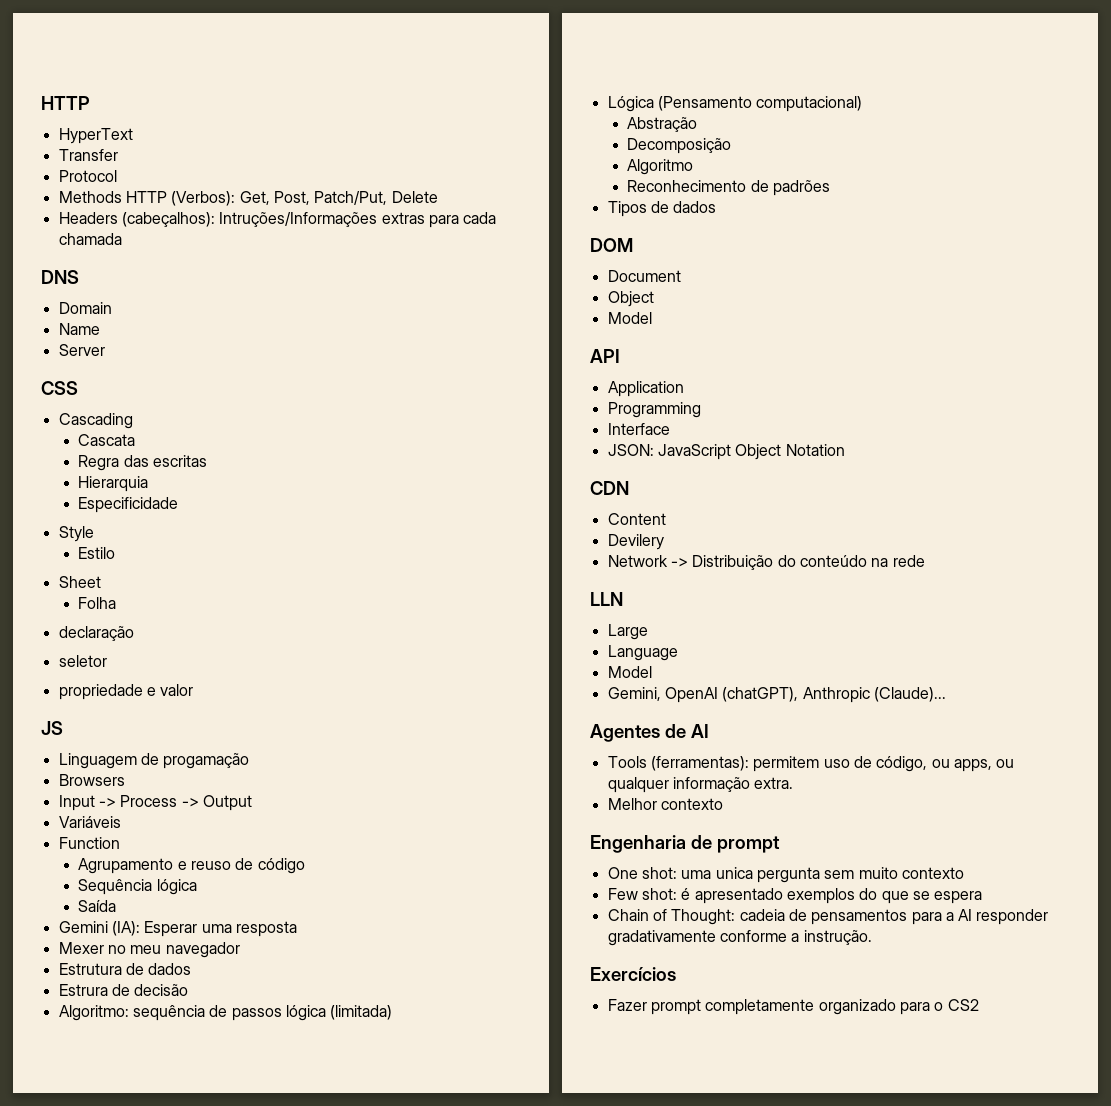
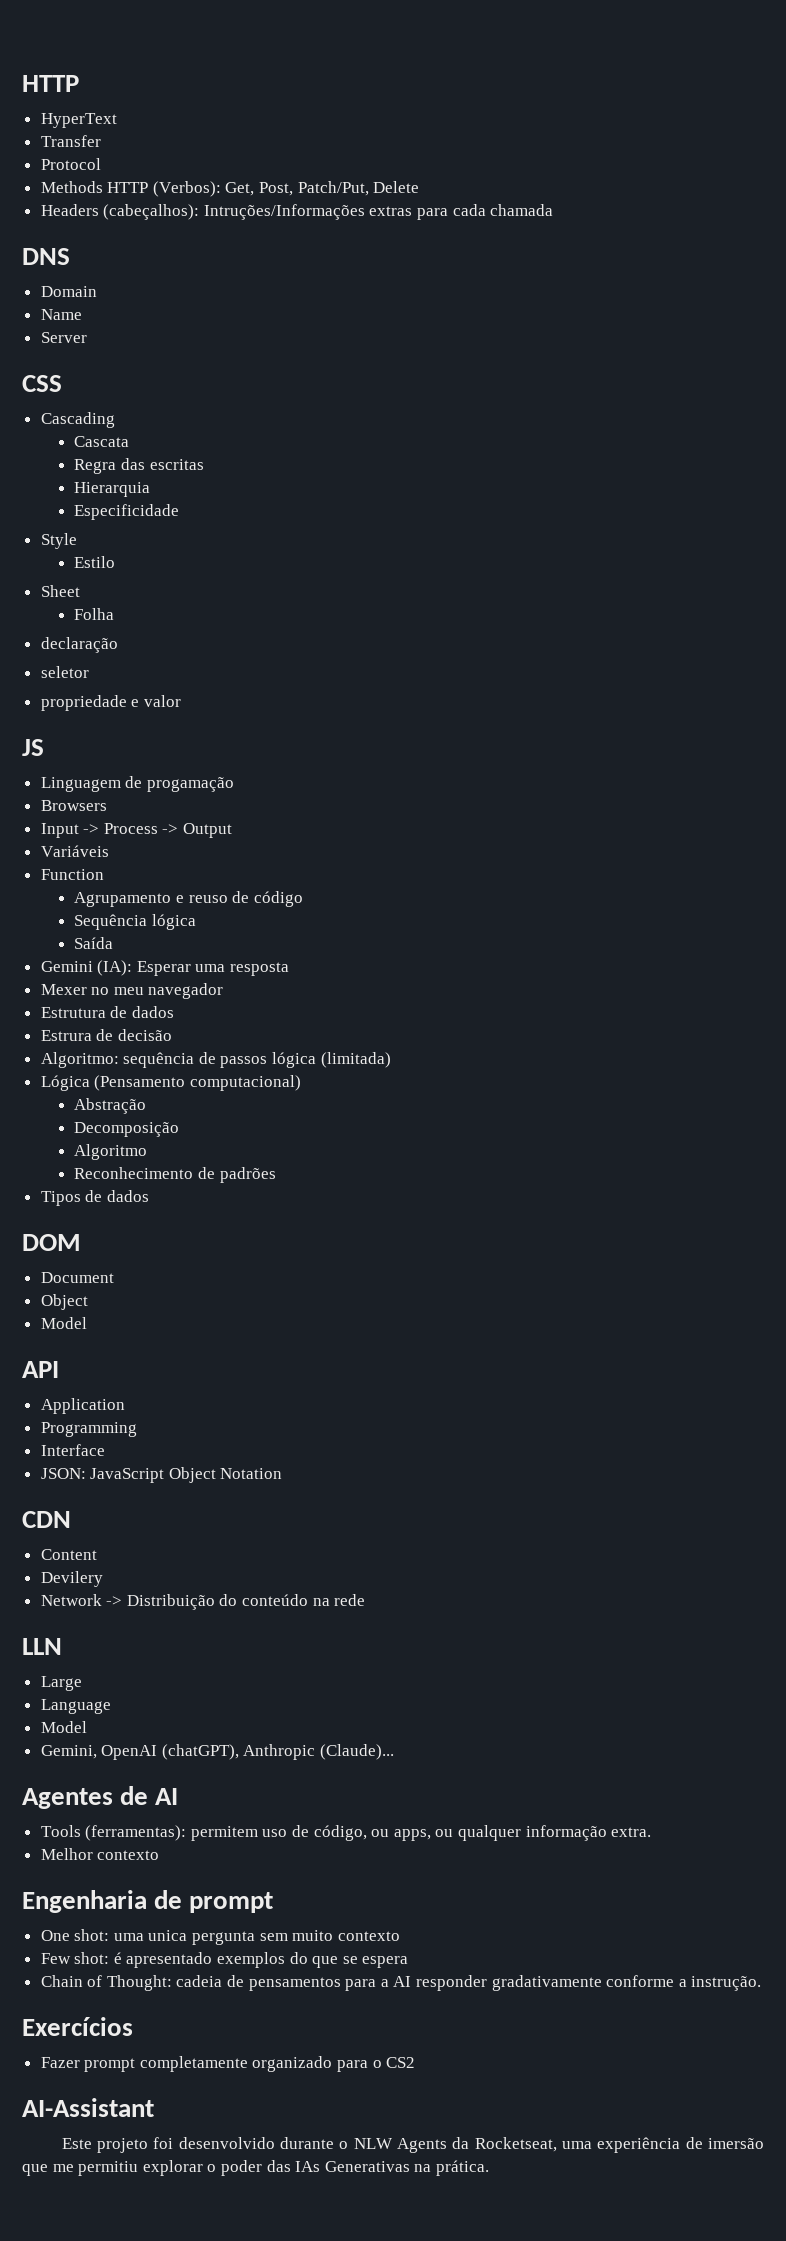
+ AI-Assistant
+ Este projeto foi desenvolvido durante o NLW Agents da Rocketseat, uma experiência de imersão que me permitiu explorar o poder das IAs Generativas na prática.

